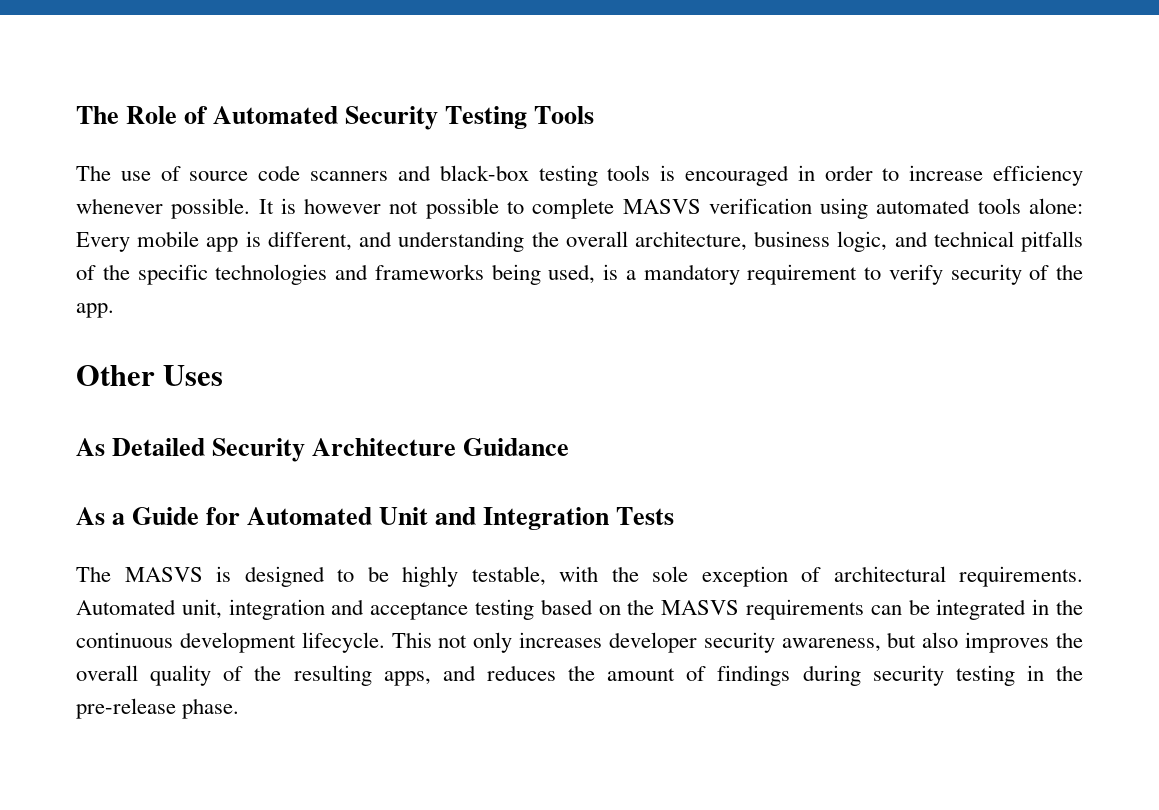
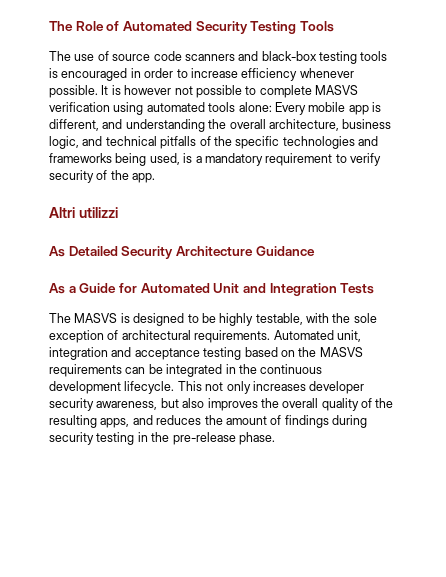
- Other Uses
+ Altri utilizzi

